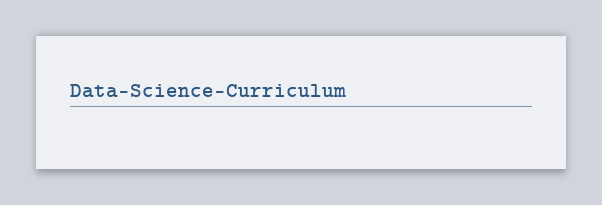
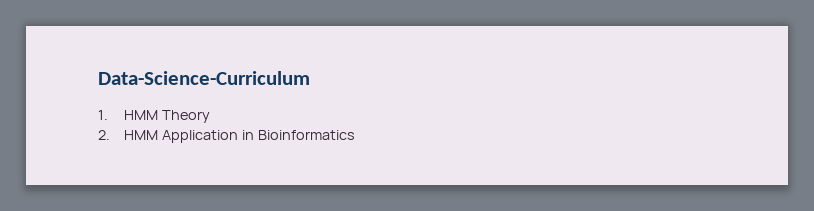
+ 1. HMM Theory
+ 2. HMM Application in Bioinformatics

